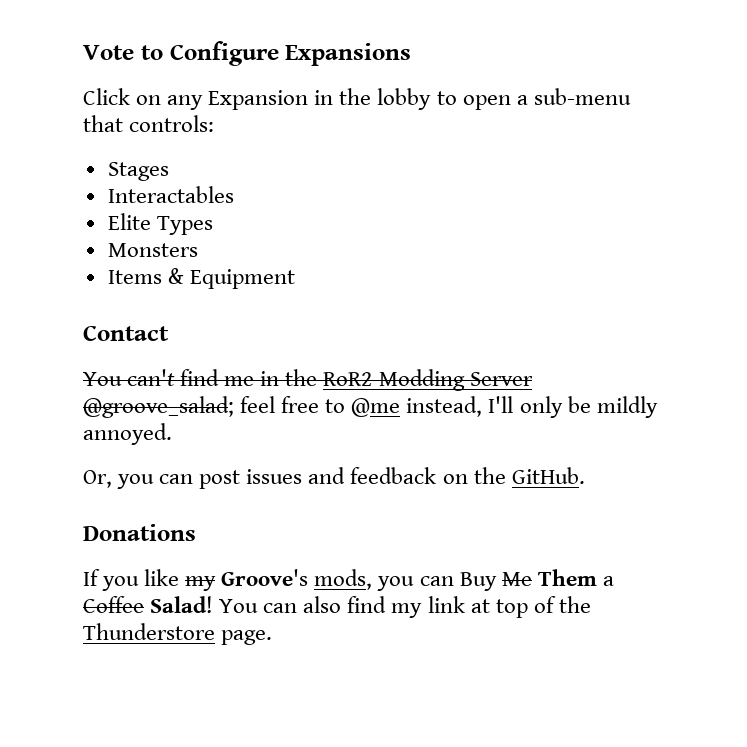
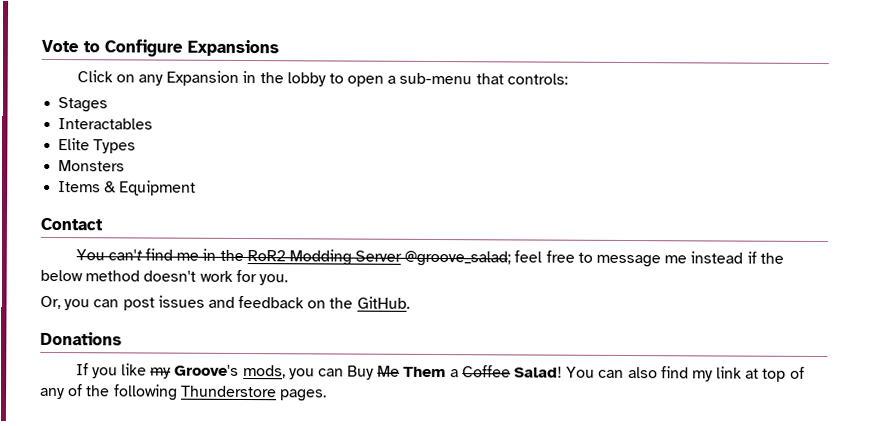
- You can't find me in the RoR2 Modding Server @groove_salad; feel free to @me instead, I'll only be mildly annoyed.
+ You can't find me in the RoR2 Modding Server @groove_salad; feel free to message me instead if the below method doesn't work for you.
- You can also find my link at top of the Thunderstore page.
+ You can also find my link at top of any of the following Thunderstore pages.

